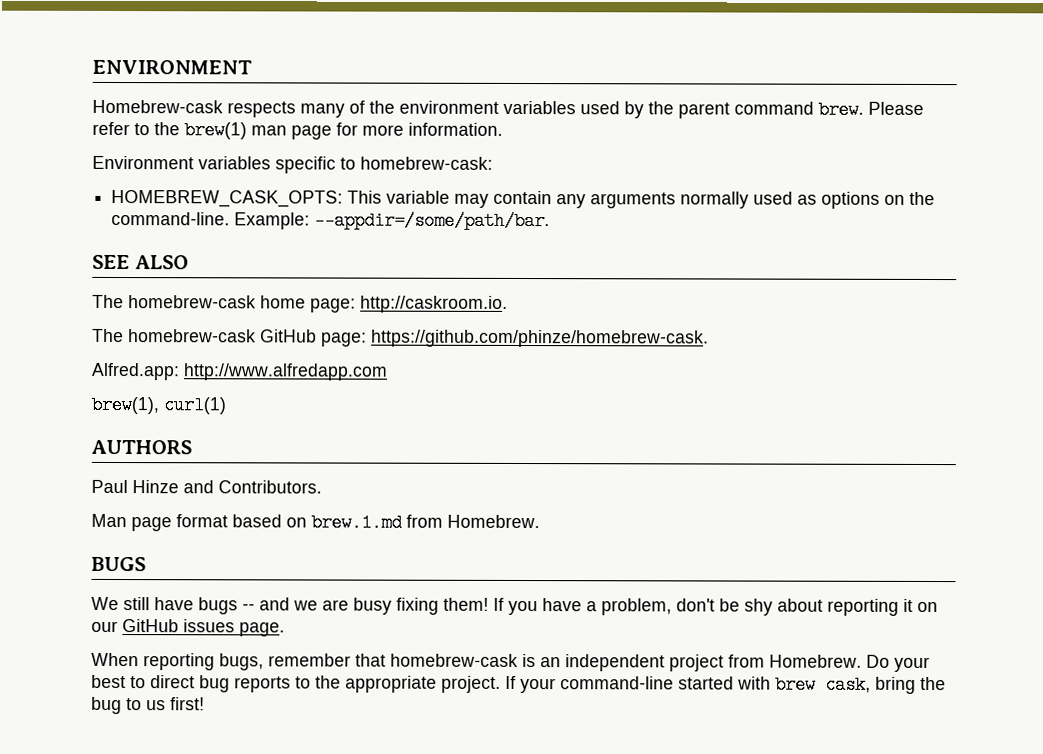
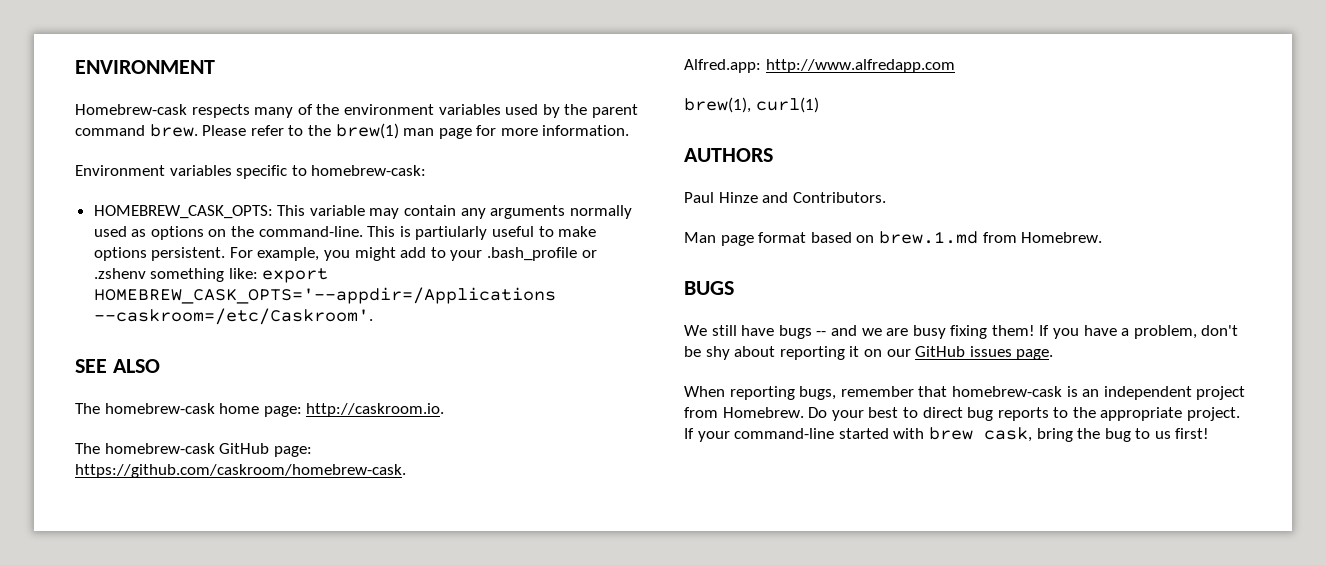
- Example: --appdir=/some/path/bar.
+ This is partiularly useful to make options persistent. For example, you might add to your .bash_profile or .zshenv something like: export HOMEBREW_CASK_OPTS='--appdir=/Applications --caskroom=/etc/Caskroom'.
- The homebrew-cask GitHub page: https://github.com/phinze/homebrew-cask.
+ The homebrew-cask GitHub page: https://github.com/caskroom/homebrew-cask.

